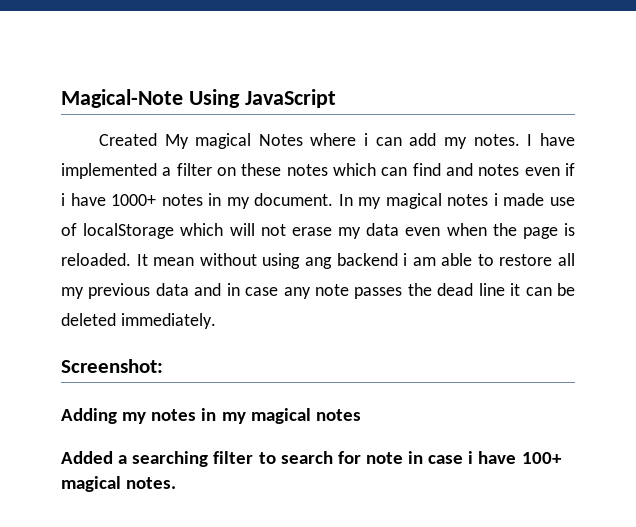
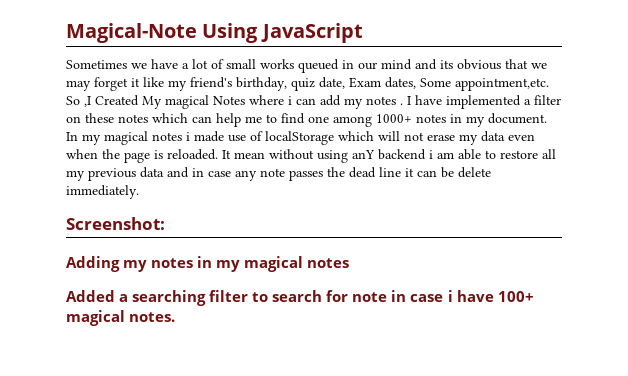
- Created My magical Notes where i can add my notes.
+ Sometimes we have a lot of small works queued in our mind and its obvious that we may forget it like my friend's birthday, quiz date, Exam dates, Some appointment,etc. So ,I Created My magical Notes where i can add my notes .
- I have implemented a filter on these notes which can find and notes even if i have 1000+ notes in my document.
+ I have implemented a filter on these notes which can help me to find one among 1000+ notes in my document.
- It mean without using ang backend i am able to restore all my previous data and in case any note passes the dead line it can be deleted immediately.
+ It mean without using anY backend i am able to restore all my previous data and in case any note passes the dead line it can be delete immediately.

